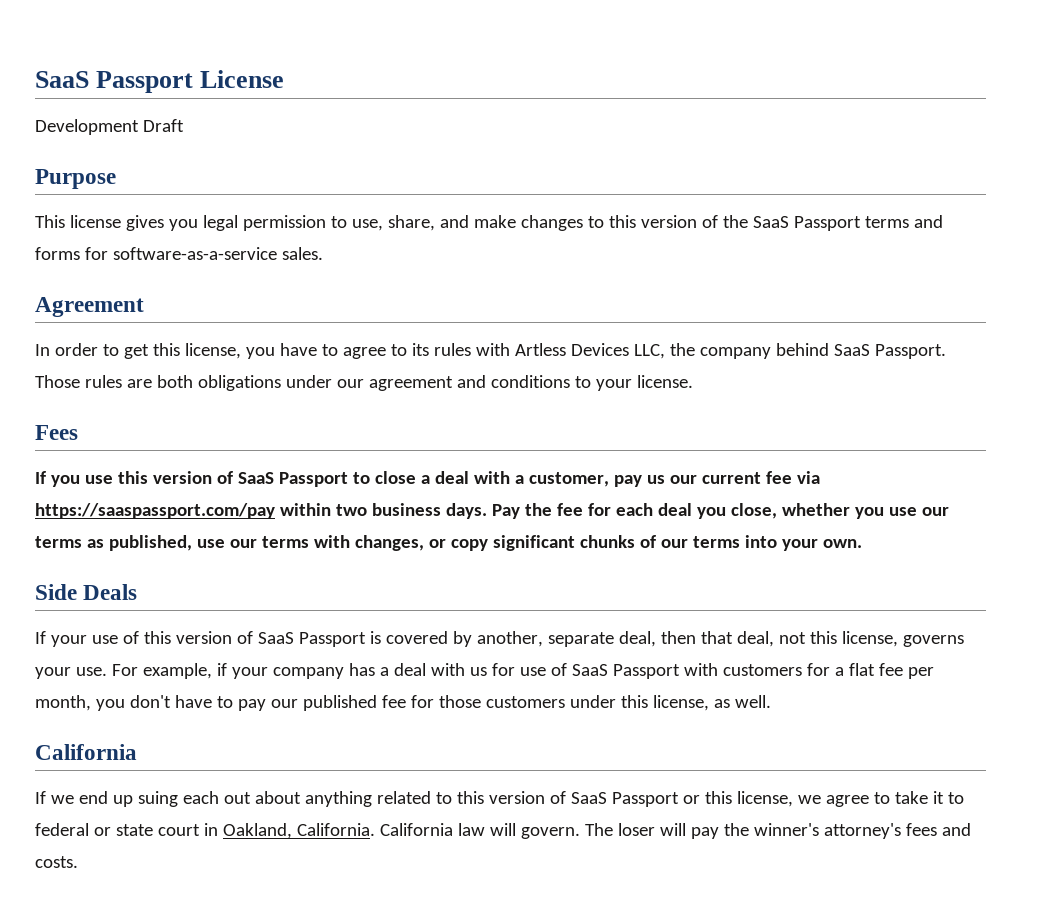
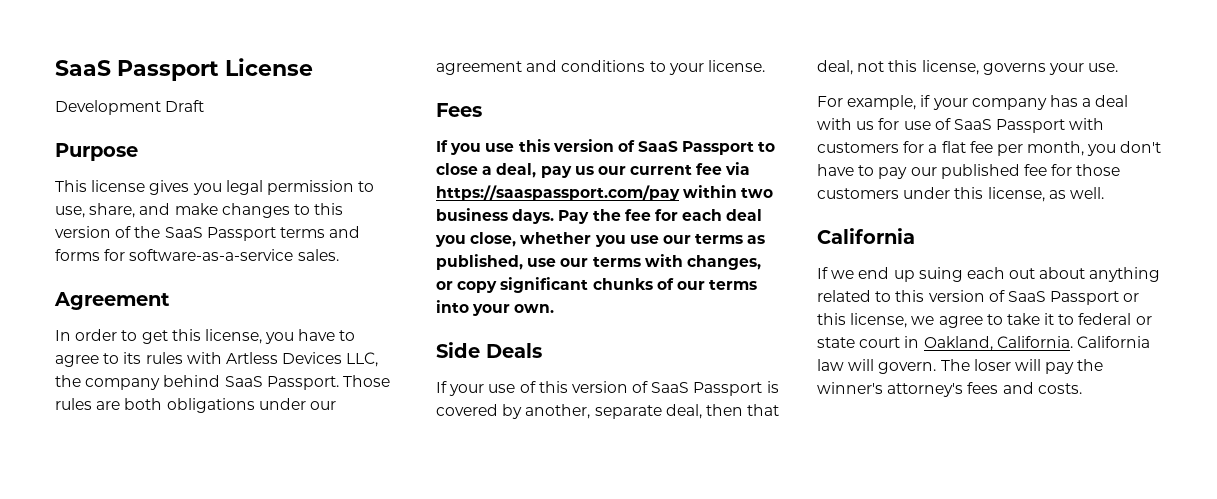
- If you use this version of SaaS Passport to close a deal with a customer, pay us our current fee via https://saaspassport.com/pay within two business days.
+ If you use this version of SaaS Passport to close a deal, pay us our current fee via https://saaspassport.com/pay within two business days.
- If your use of this version of SaaS Passport is covered by another, separate deal, then that deal, not this license, governs your use. For example, if your company has a deal with us for use of SaaS Passport with customers for a flat fee per month, you don't have to pay our published fee for those customers under this license, as well.
+ If your use of this version of SaaS Passport is covered by another, separate deal, then that deal, not this license, governs your use.
+ For example, if your company has a deal with us for use of SaaS Passport with customers for a flat fee per month, you don't have to pay our published fee for those customers under this license, as well.

